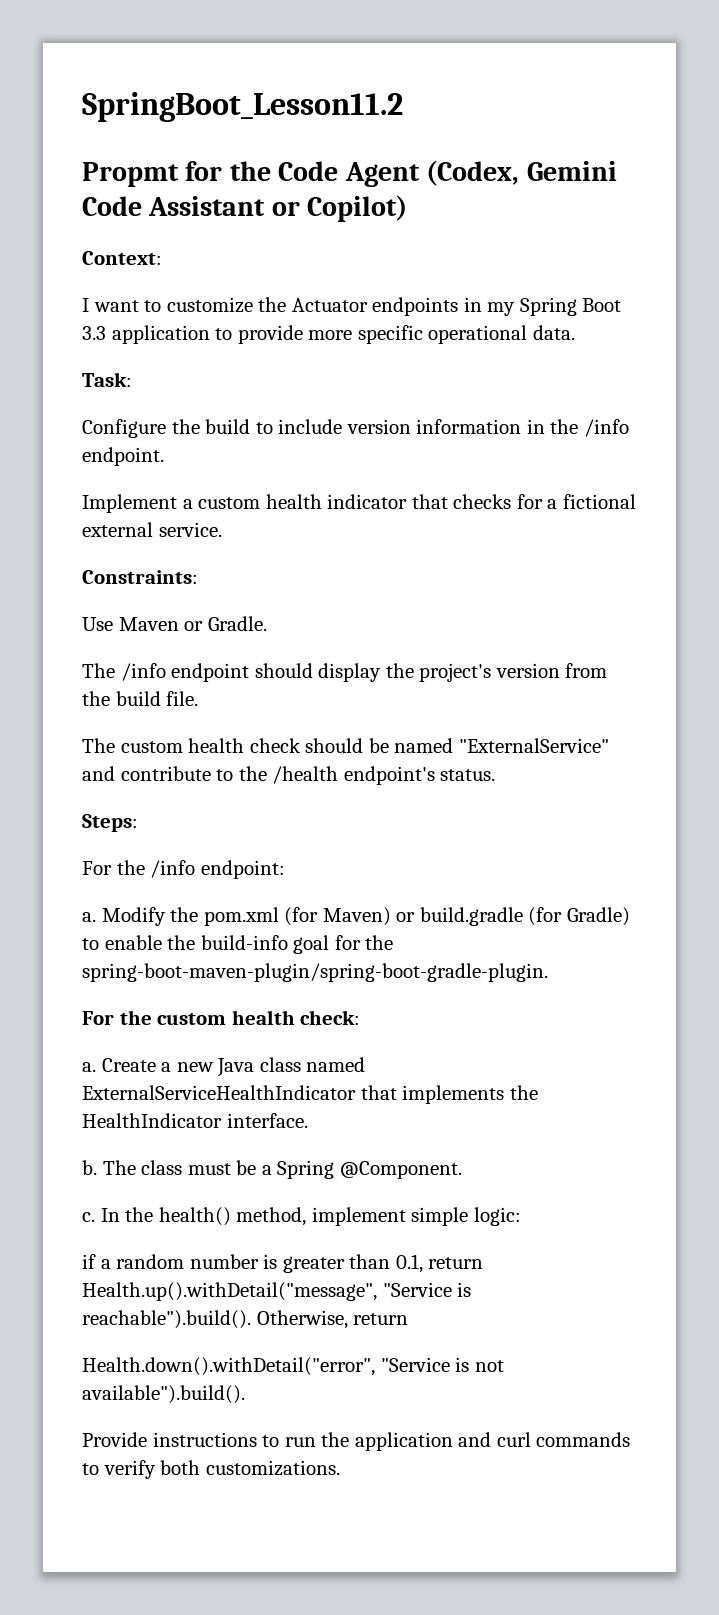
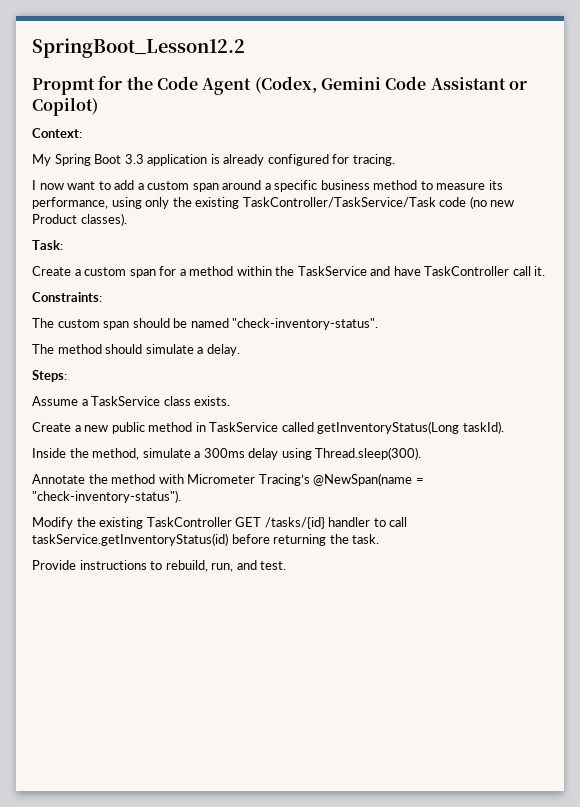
- SpringBoot_Lesson11.2
+ SpringBoot_Lesson12.2
- I want to customize the Actuator endpoints in my Spring Boot 3.3 application to provide more specific operational data.
+ My Spring Boot 3.3 application is already configured for tracing.
+ I now want to add a custom span around a specific business method to measure its performance, using only the existing TaskController/TaskService/Task code (no new Product classes).
  Task:
- Configure the build to include version information in the /info endpoint.
- Implement a custom health indicator that checks for a fictional external service.
+ Create a custom span for a method within the TaskService and have TaskController call it.
  Constraints:
- Use Maven or Gradle.
- The /info endpoint should display the project's version from the build file.
- The custom health check should be named "ExternalService" and contribute to the /health endpoint's status.
+ The custom span should be named "check-inventory-status".
+ The method should simulate a delay.
  Steps:
- For the /info endpoint:
- a. Modify the pom.xml (for Maven) or build.gradle (for Gradle) to enable the build-info goal for the spring-boot-maven-plugin/spring-boot-gradle-plugin.
- For the custom health check:
- a. Create a new Java class named ExternalServiceHealthIndicator that implements the HealthIndicator interface.
- b. The class must be a Spring @Component.
- c. In the health() method, implement simple logic:
- if a random number is greater than 0.1, return Health.up().withDetail("message", "Service is reachable").build(). Otherwise, return
- Health.down().withDetail("error", "Service is not available").build().
- Provide instructions to run the application and curl commands to verify both customizations.
+ Assume a TaskService class exists.
+ Create a new public method in TaskService called getInventoryStatus(Long taskId).
+ Inside the method, simulate a 300ms delay using Thread.sleep(300).
+ Annotate the method with Micrometer Tracing’s @NewSpan(name = "check-inventory-status").
+ Modify the existing TaskController GET /tasks/{id} handler to call taskService.getInventoryStatus(id) before returning the task.
+ Provide instructions to rebuild, run, and test.

